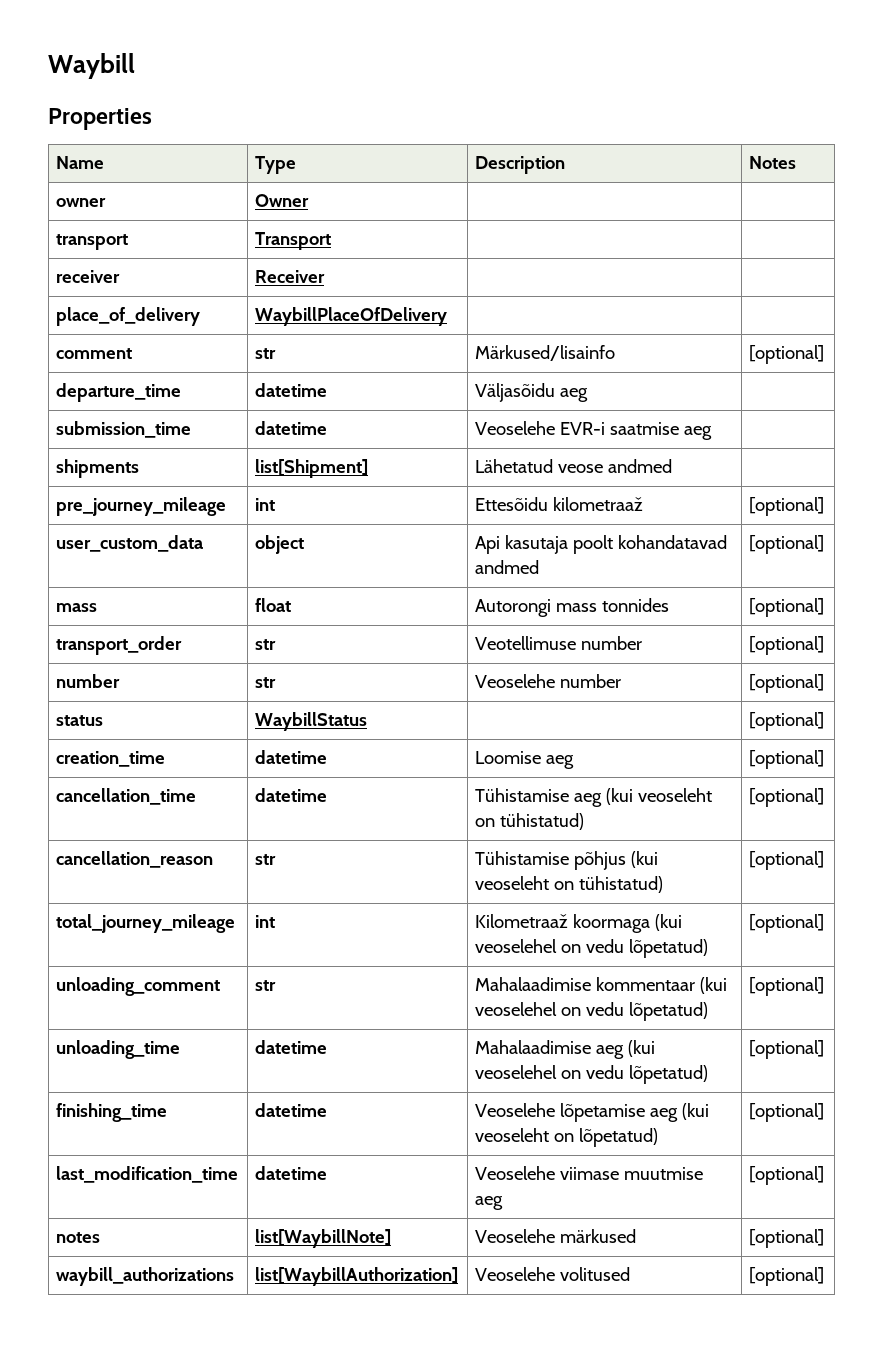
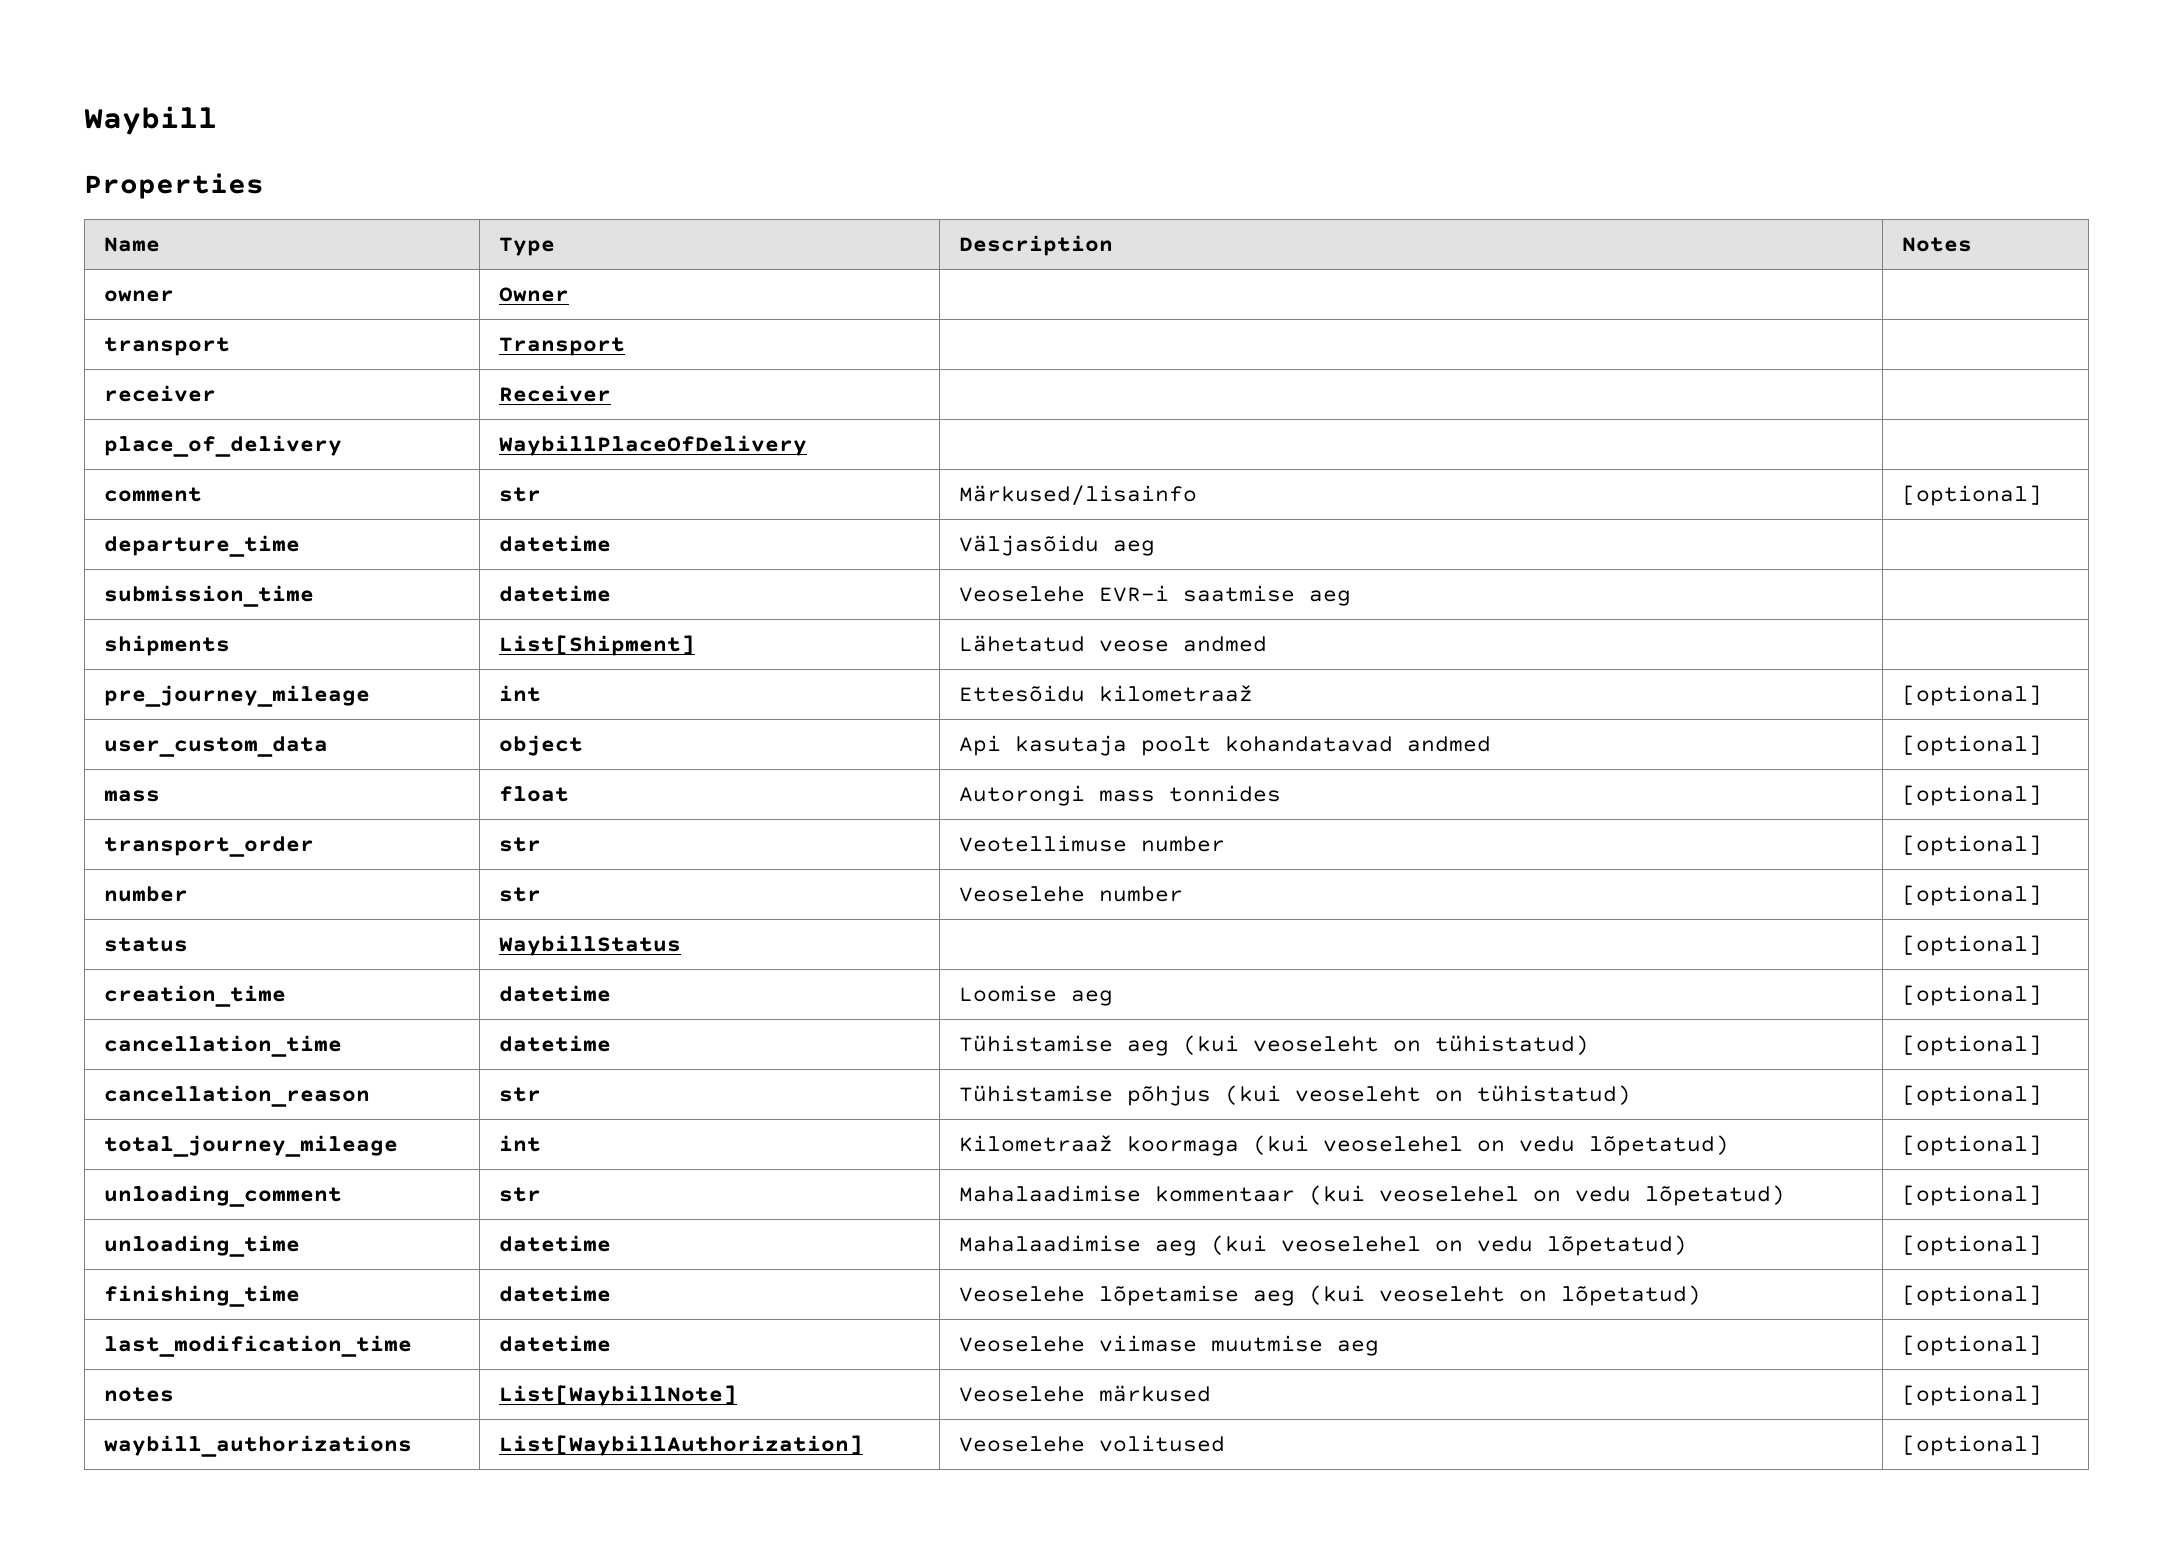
- shipments | list[Shipment] | Lähetatud veose andmed |
+ shipments | List[Shipment] | Lähetatud veose andmed |
- notes | list[WaybillNote] | Veoselehe märkused | [optional]
+ notes | List[WaybillNote] | Veoselehe märkused | [optional]
- waybill_authorizations | list[WaybillAuthorization] | Veoselehe volitused | [optional]
+ waybill_authorizations | List[WaybillAuthorization] | Veoselehe volitused | [optional]

